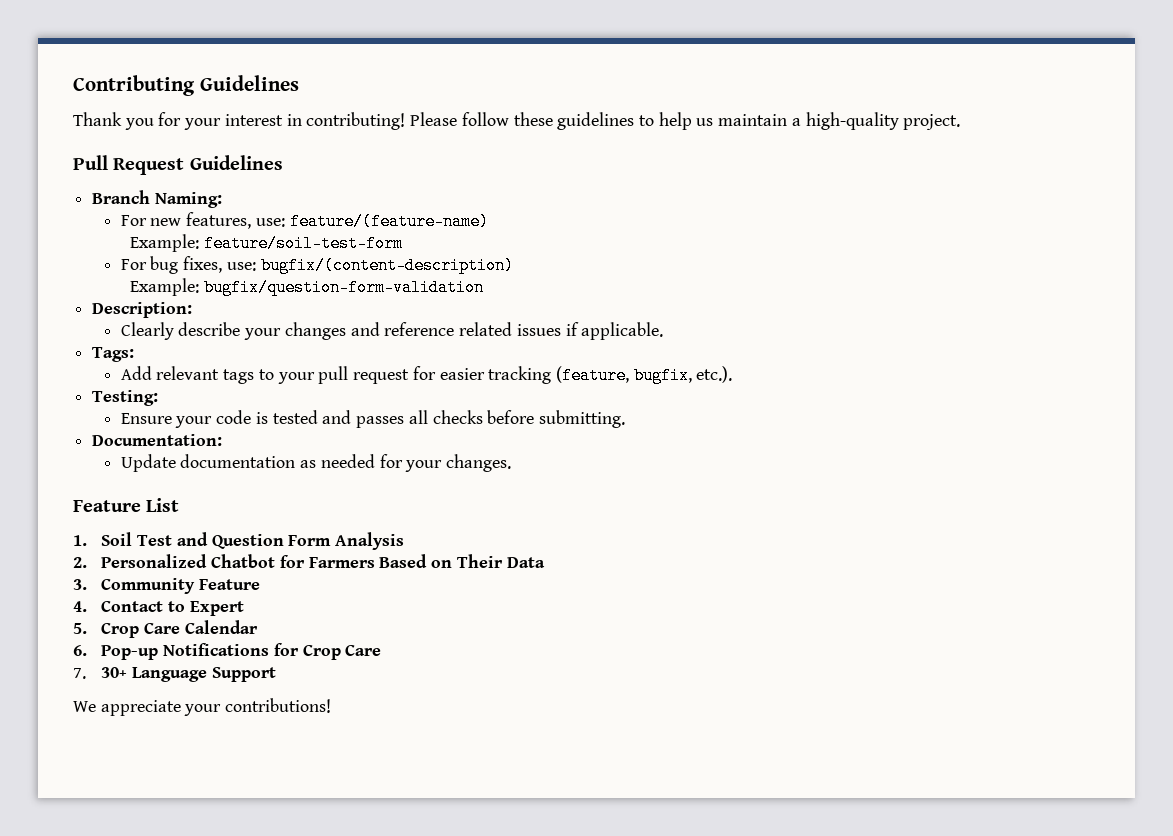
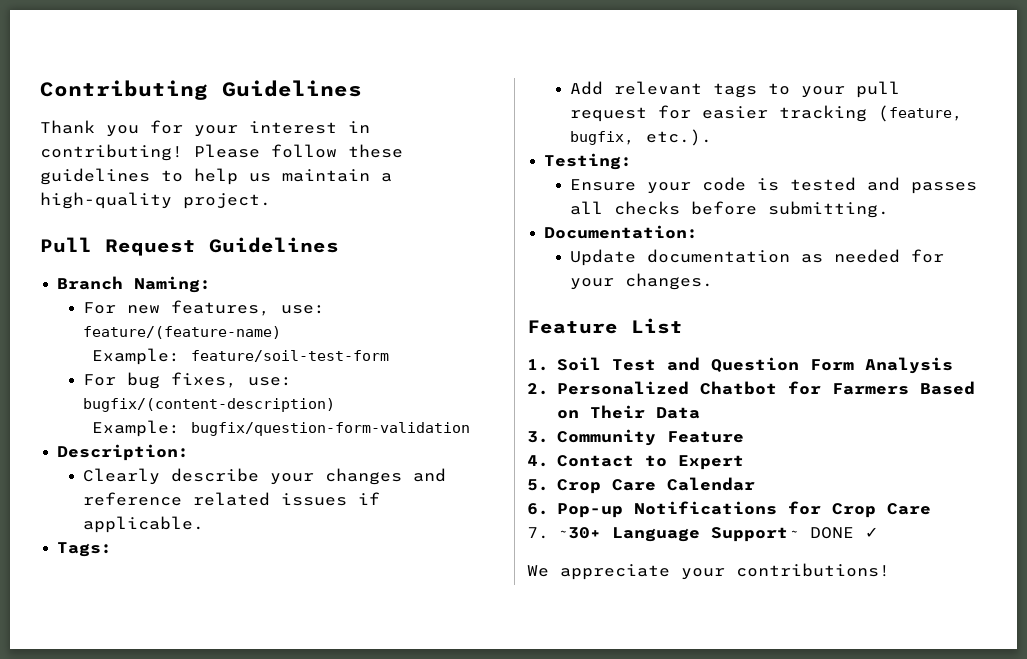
- 7. 30+ Language Support
+ 7. ~30+ Language Support~ DONE ✓

